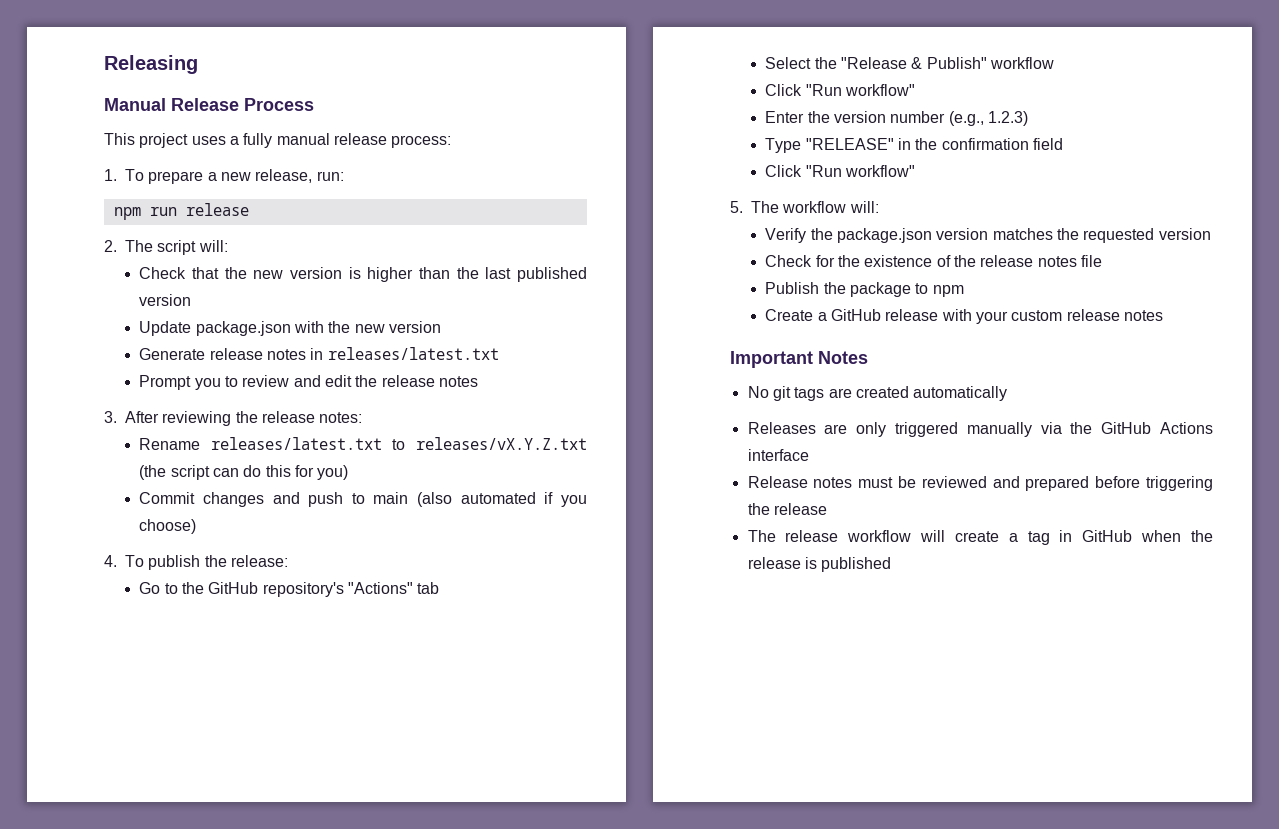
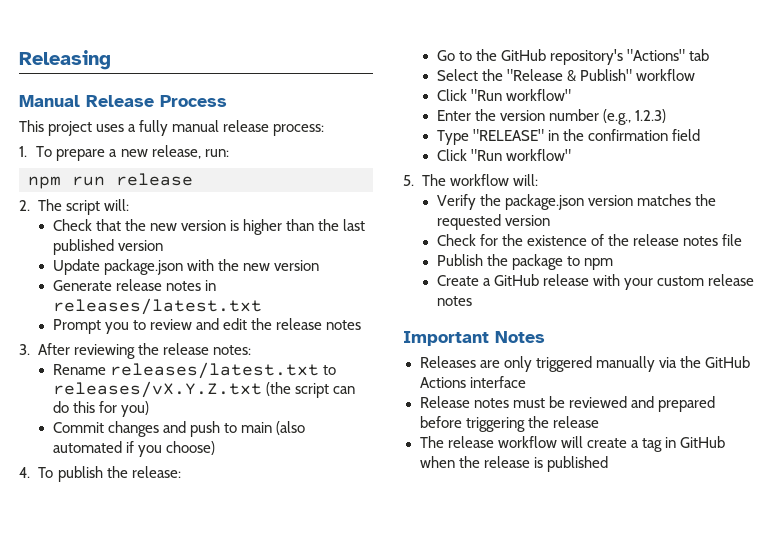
- No git tags are created automatically

